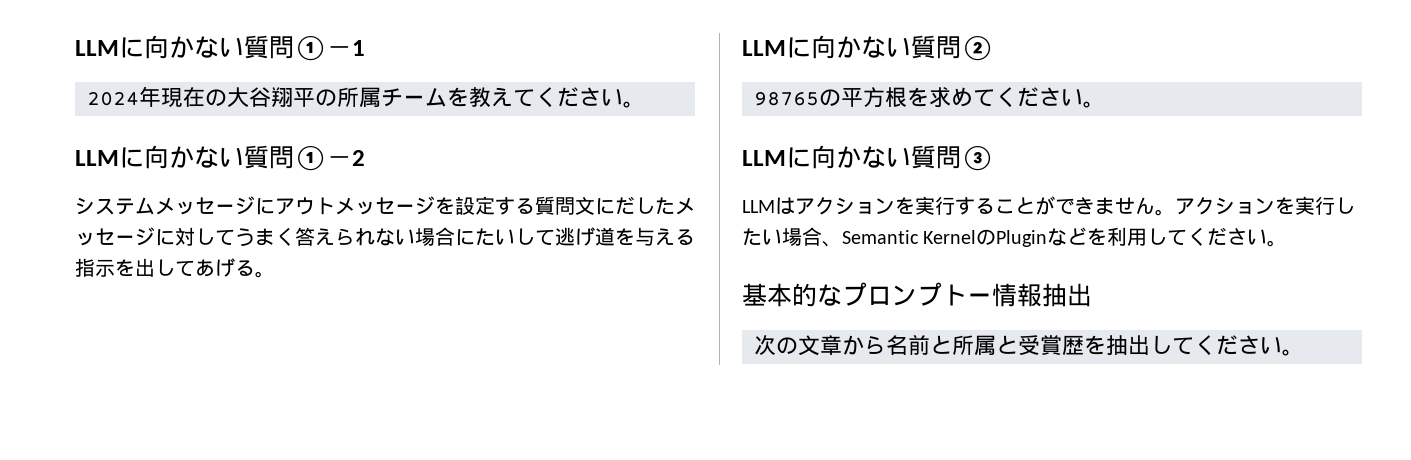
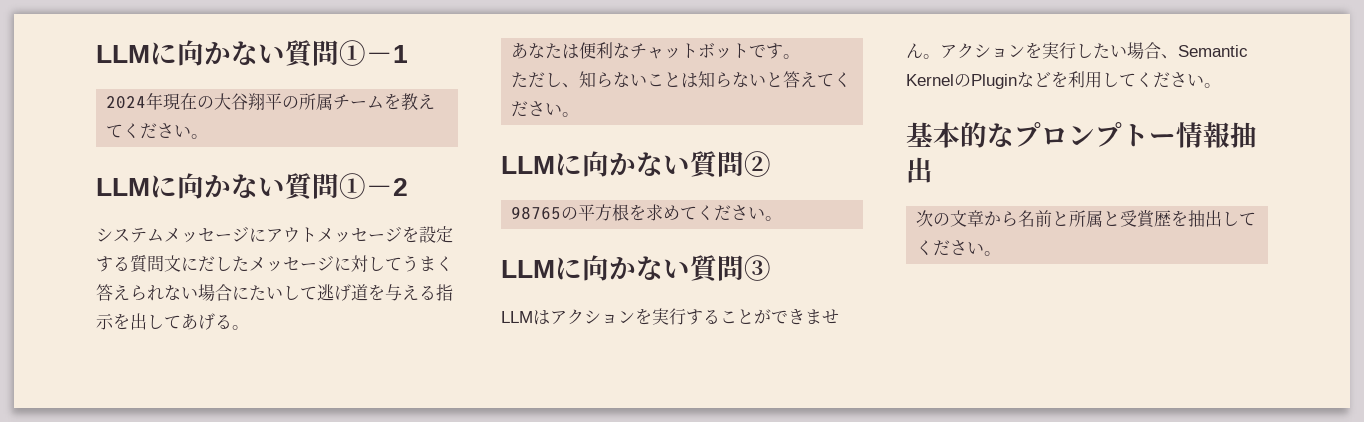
+ あなたは便利なチャットボットです。
+ ただし、知らないことは知らないと答えてください。

